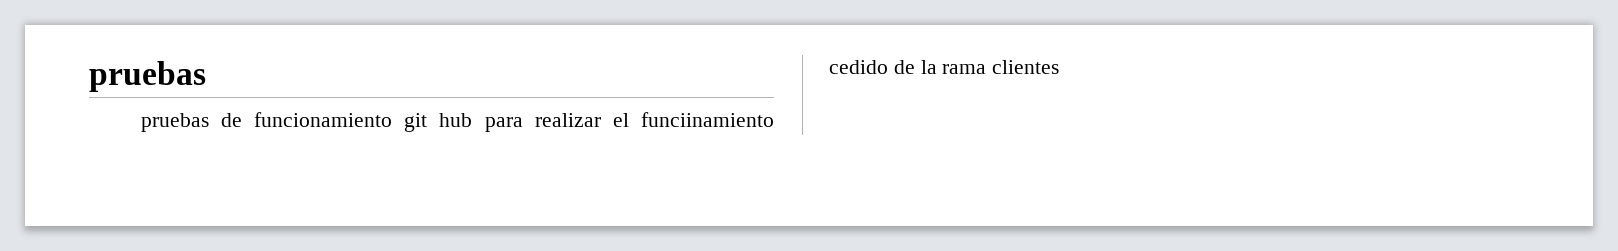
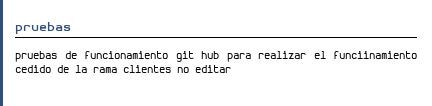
- pruebas de funcionamiento git hub para realizar el funciinamiento cedido de la rama clientes
+ pruebas de funcionamiento git hub para realizar el funciinamiento cedido de la rama clientes no editar

